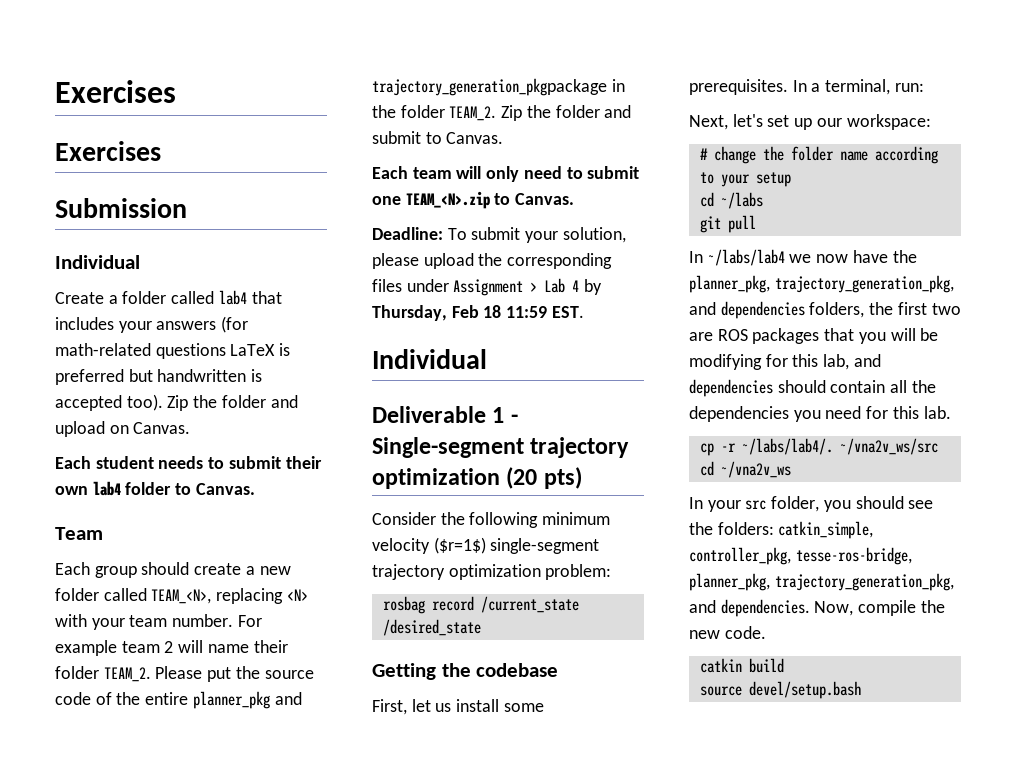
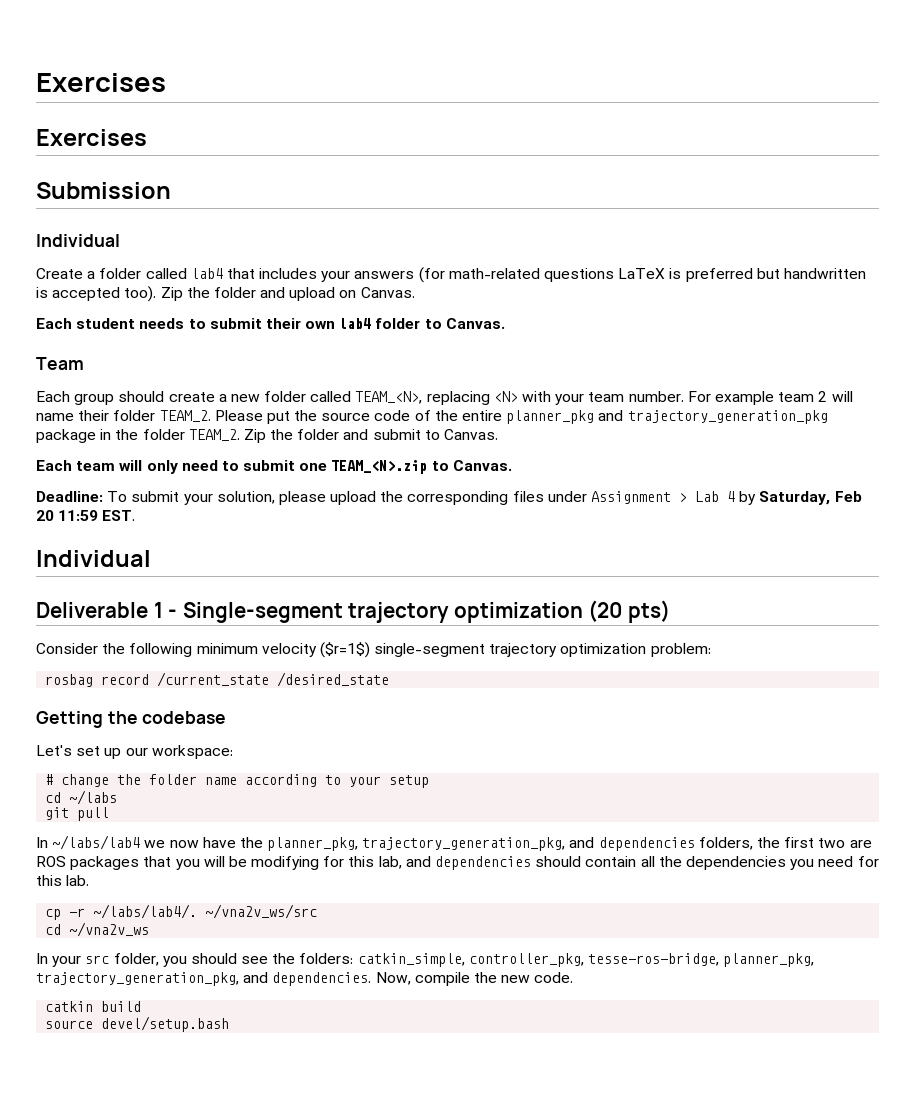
- Please put the source code of the entire planner_pkg and trajectory_generation_pkgpackage in the folder TEAM_2.
+ Please put the source code of the entire planner_pkg and trajectory_generation_pkg package in the folder TEAM_2.
- Deadline: To submit your solution, please upload the corresponding files under Assignment > Lab 4 by Thursday, Feb 18 11:59 EST.
+ Deadline: To submit your solution, please upload the corresponding files under Assignment > Lab 4 by Saturday, Feb 20 11:59 EST.
- First, let us install some prerequisites. In a terminal, run:
- Next, let's set up our workspace:
+ Let's set up our workspace:

